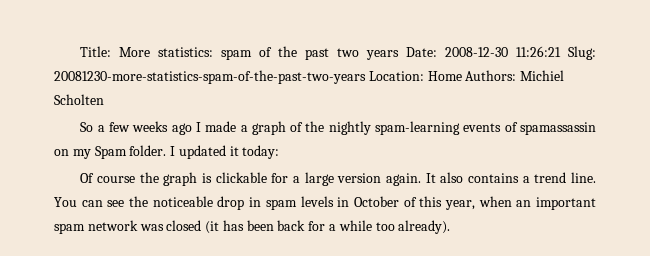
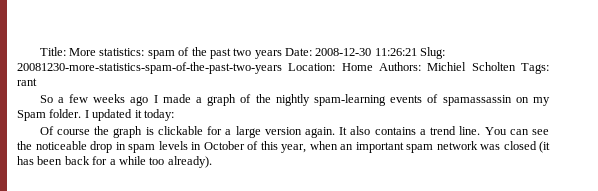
- Title: More statistics: spam of the past two years Date: 2008-12-30 11:26:21 Slug: 20081230-more-statistics-spam-of-the-past-two-years Location: Home Authors: Michiel Scholten
+ Title: More statistics: spam of the past two years Date: 2008-12-30 11:26:21 Slug: 20081230-more-statistics-spam-of-the-past-two-years Location: Home Authors: Michiel Scholten Tags: rant

